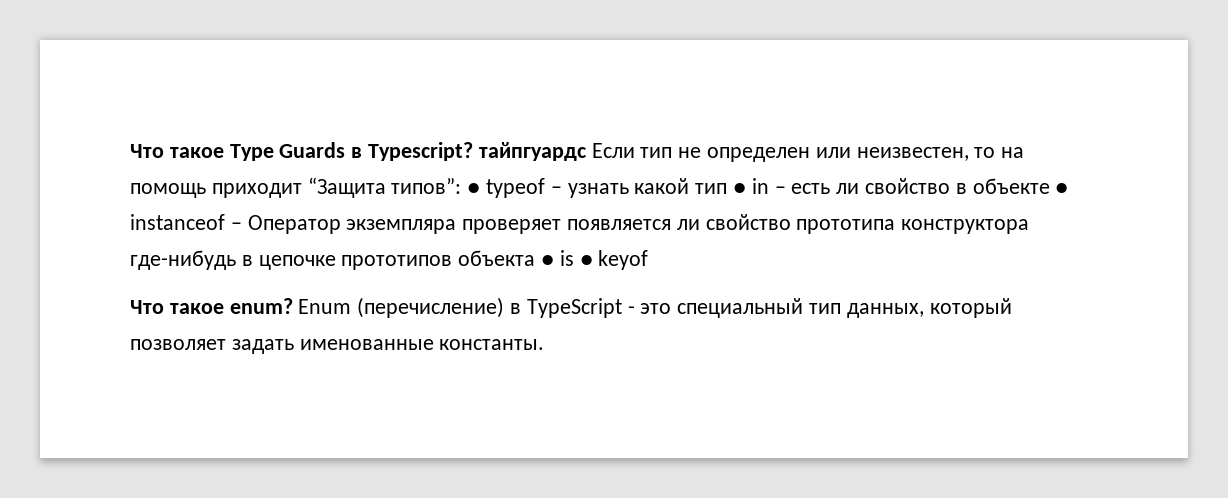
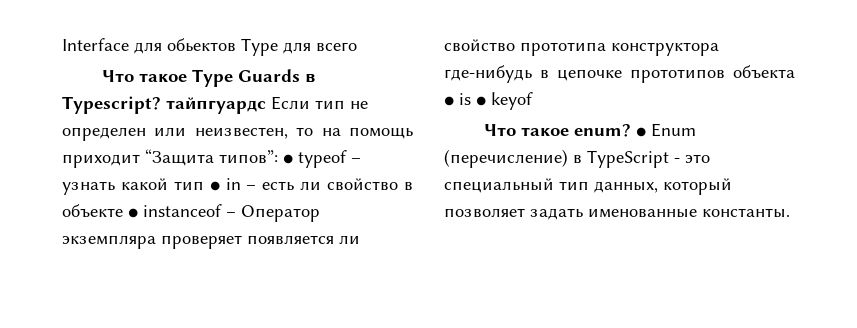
+ Interface для обьектов Type для всего
- Enum (перечисление) в TypeScript - это специальный тип данных, который позволяет задать именованные константы.
+ ● Enum (перечисление) в TypeScript - это специальный тип данных, который позволяет задать именованные константы.

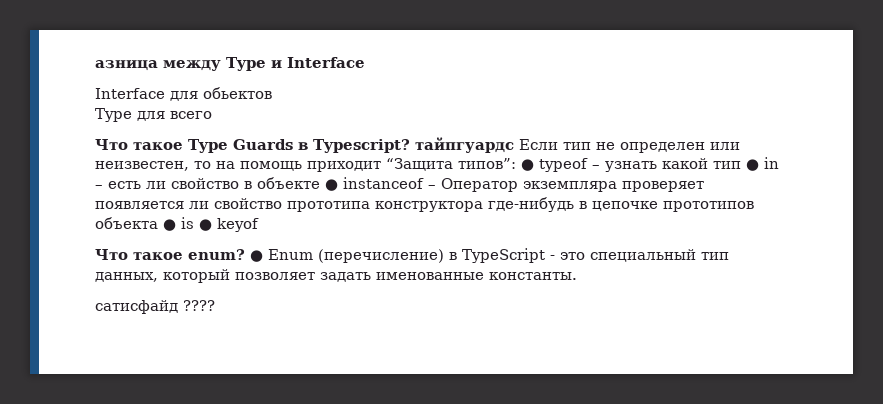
+ азница между Type и Interface
- Interface для обьектов Type для всего
+ Interface для обьектов
+ Type для всего
+ сатисфайд ????

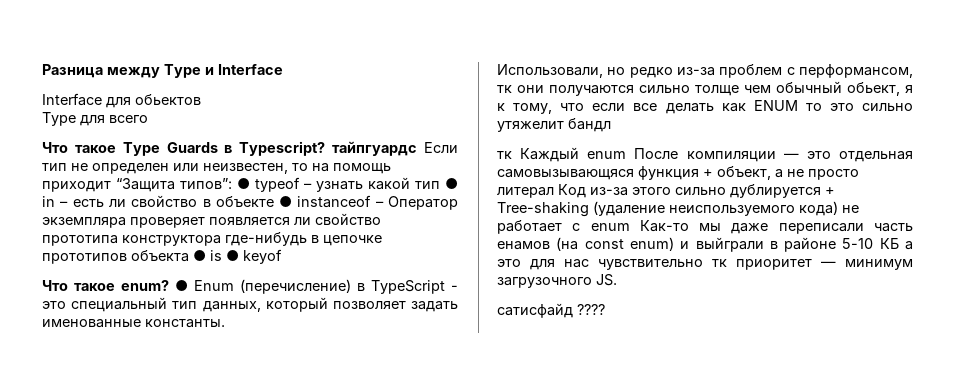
- азница между Type и Interface
+ Разница между Type и Interface
+ Использовали, но редко из-за проблем с перформансом, тк они получаются сильно толще чем обычный обьект, я к тому, что если все делать как ENUM то это сильно утяжелит бандл
+ тк Каждый enum После компиляции — это отдельная самовызывающяся функция + объект, а не просто литерал Код из-за этого сильно дублируется + Tree-shaking (удаление неиспользуемого кода) не работает с enum Как-то мы даже переписали часть енамов (на const enum) и выйграли в районе 5-10 КБ а это для нас чувствительно тк приоритет — минимум загрузочного JS.

